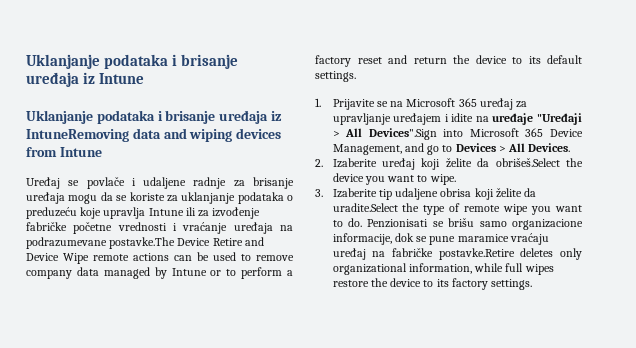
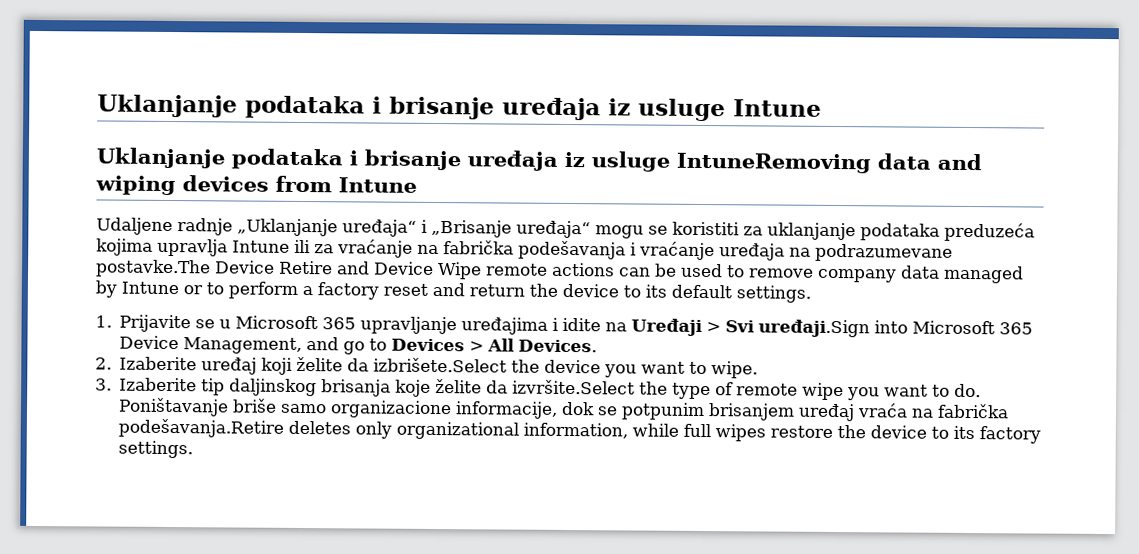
- Uklanjanje podataka i brisanje uređaja iz Intune
+ Uklanjanje podataka i brisanje uređaja iz usluge Intune
- Uklanjanje podataka i brisanje uređaja iz IntuneRemoving data and wiping devices from Intune
+ Uklanjanje podataka i brisanje uređaja iz usluge IntuneRemoving data and wiping devices from Intune
- Uređaj se povlače i udaljene radnje za brisanje uređaja mogu da se koriste za uklanjanje podataka o preduzeću koje upravlja Intune ili za izvođenje fabričke početne vrednosti i vraćanje uređaja na podrazumevane postavke.The Device Retire and Device Wipe remote actions can be used to remove company data managed by Intune or to perform a factory reset and return the device to its default settings.
+ Udaljene radnje „Uklanjanje uređaja“ i „Brisanje uređaja“ mogu se koristiti za uklanjanje podataka preduzeća kojima upravlja Intune ili za vraćanje na fabrička podešavanja i vraćanje uređaja na podrazumevane postavke.The Device Retire and Device Wipe remote actions can be used to remove company data managed by Intune or to perform a factory reset and return the device to its default settings.
- 1. Prijavite se na Microsoft 365 uređaj za upravljanje uređajem i idite na uređaje "Uređaji > All Devices".Sign into Microsoft 365 Device Management, and go to Devices > All Devices.
+ 1. Prijavite se u Microsoft 365 upravljanje uređajima i idite na Uređaji > Svi uređaji.Sign into Microsoft 365 Device Management, and go to Devices > All Devices.
- 2. Izaberite uređaj koji želite da obrišeš.Select the device you want to wipe.
+ 2. Izaberite uređaj koji želite da izbrišete.Select the device you want to wipe.
- 3. Izaberite tip udaljene obrisa koji želite da uradite.Select the type of remote wipe you want to do.
+ 3. Izaberite tip daljinskog brisanja koje želite da izvršite.Select the type of remote wipe you want to do.
- Penzionisati se brišu samo organizacione informacije, dok se pune maramice vraćaju uređaj na fabričke postavke.Retire deletes only organizational information, while full wipes restore the device to its factory settings.
+ Poništavanje briše samo organizacione informacije, dok se potpunim brisanjem uređaj vraća na fabrička podešavanja.Retire deletes only organizational information, while full wipes restore the device to its factory settings.

